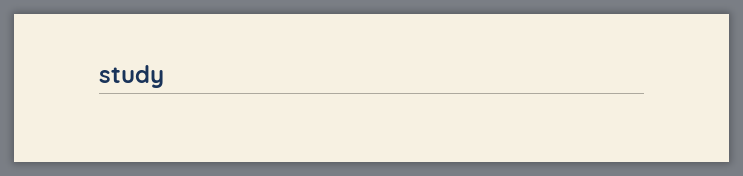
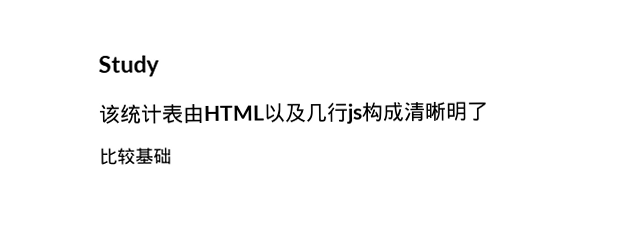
- study
+ Study
+ 该统计表由HTML以及几行js构成清晰明了
+ 比较基础

